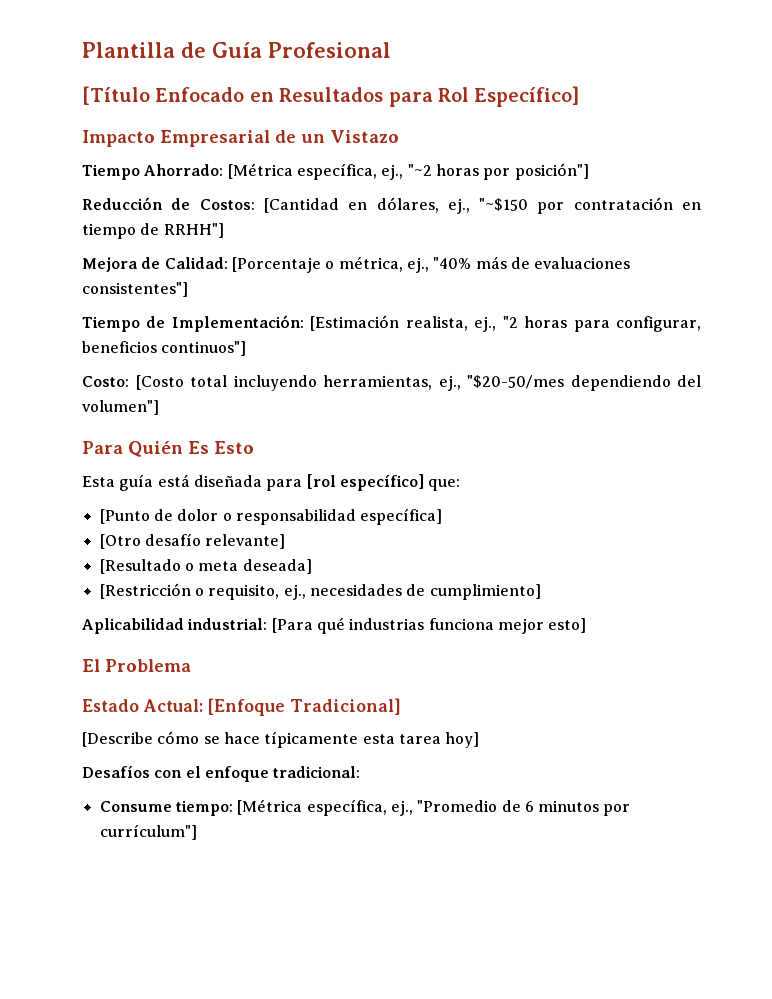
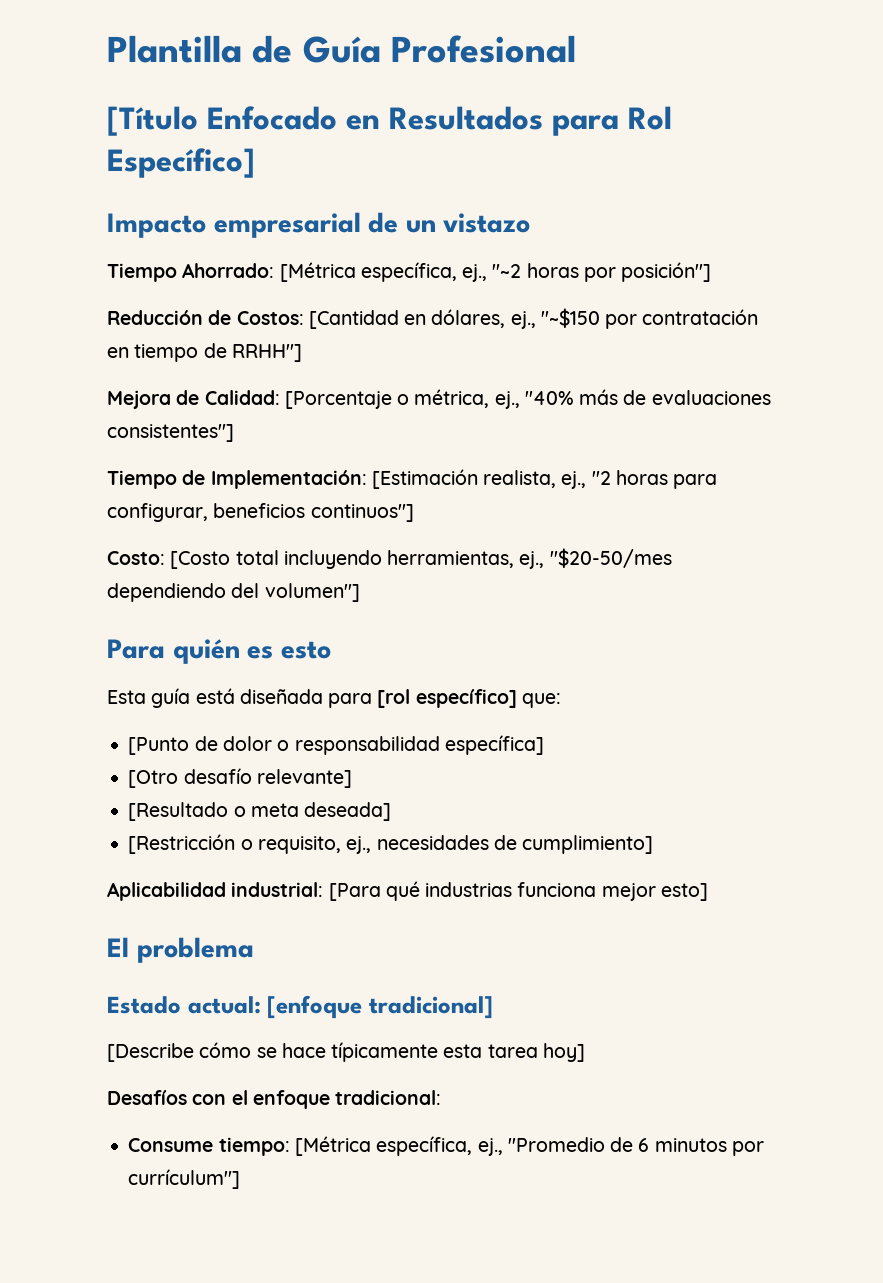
- Impacto Empresarial de un Vistazo
+ Impacto empresarial de un vistazo
- Para Quién Es Esto
+ Para quién es esto
- El Problema
+ El problema
- Estado Actual: [Enfoque Tradicional]
+ Estado actual: [enfoque tradicional]

